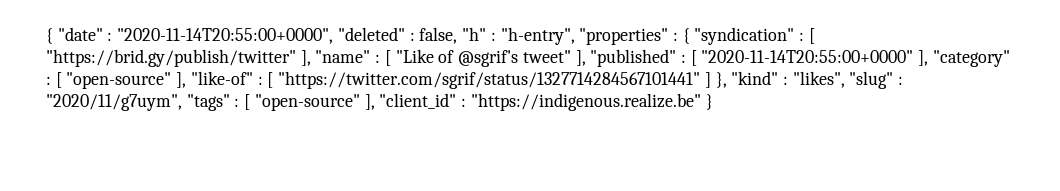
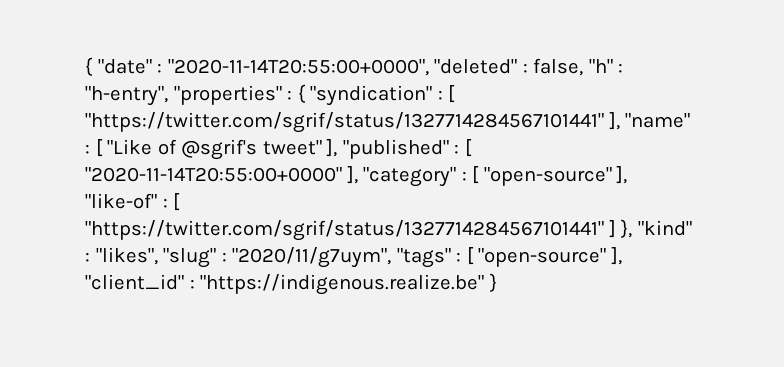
- { "date" : "2020-11-14T20:55:00+0000", "deleted" : false, "h" : "h-entry", "properties" : { "syndication" : [ "https://brid.gy/publish/twitter" ], "name" : [ "Like of @sgrif's tweet" ], "published" : [ "2020-11-14T20:55:00+0000" ], "category" : [ "open-source" ], "like-of" : [ "https://twitter.com/sgrif/status/1327714284567101441" ] }, "kind" : "likes", "slug" : "2020/11/g7uym", "tags" : [ "open-source" ], "client_id" : "https://indigenous.realize.be" }
+ { "date" : "2020-11-14T20:55:00+0000", "deleted" : false, "h" : "h-entry", "properties" : { "syndication" : [ "https://twitter.com/sgrif/status/1327714284567101441" ], "name" : [ "Like of @sgrif's tweet" ], "published" : [ "2020-11-14T20:55:00+0000" ], "category" : [ "open-source" ], "like-of" : [ "https://twitter.com/sgrif/status/1327714284567101441" ] }, "kind" : "likes", "slug" : "2020/11/g7uym", "tags" : [ "open-source" ], "client_id" : "https://indigenous.realize.be" }

